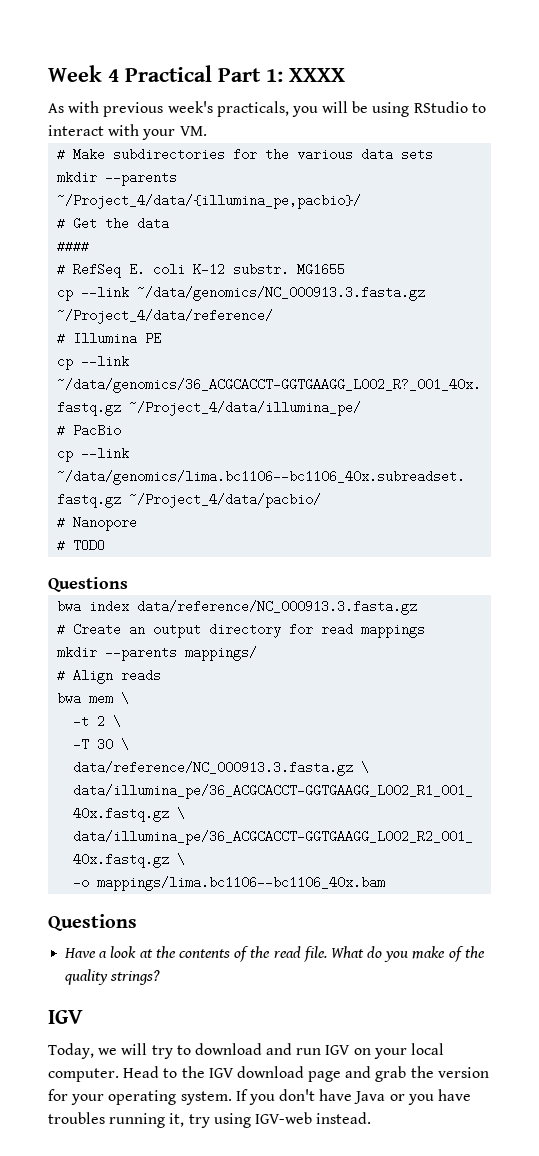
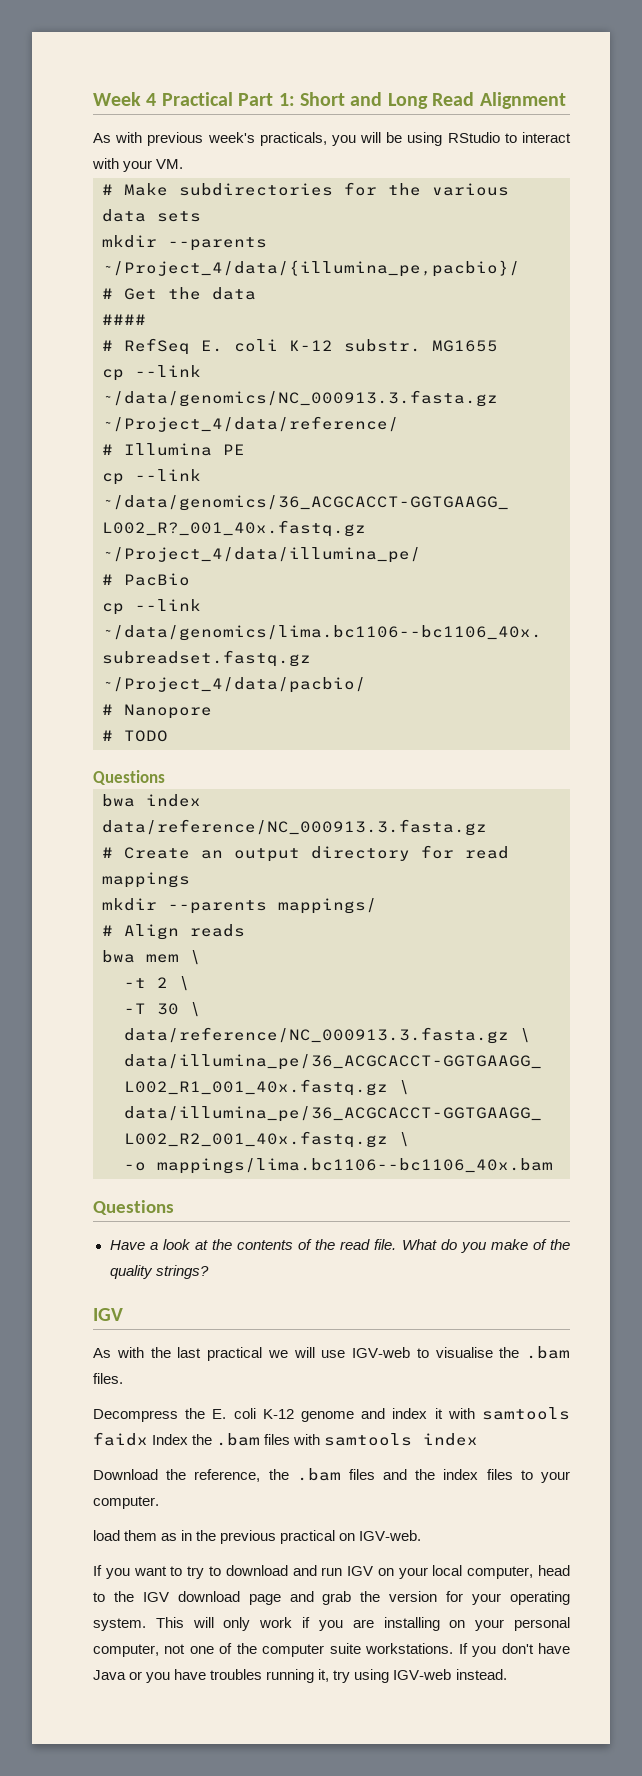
- Week 4 Practical Part 1: XXXX
+ Week 4 Practical Part 1: Short and Long Read Alignment
- Today, we will try to download and run IGV on your local computer. Head to the IGV download page and grab the version for your operating system.
+ As with the last practical we will use IGV-web to visualise the .bam files.
+ Decompress the E. coli K-12 genome and index it with samtools faidx Index the .bam files with samtools index
+ Download the reference, the .bam files and the index files to your computer.
+ load them as in the previous practical on IGV-web.
+ If you want to try to download and run IGV on your local computer, head to the IGV download page and grab the version for your operating system.
+ This will only work if you are installing on your personal computer, not one of the computer suite workstations.

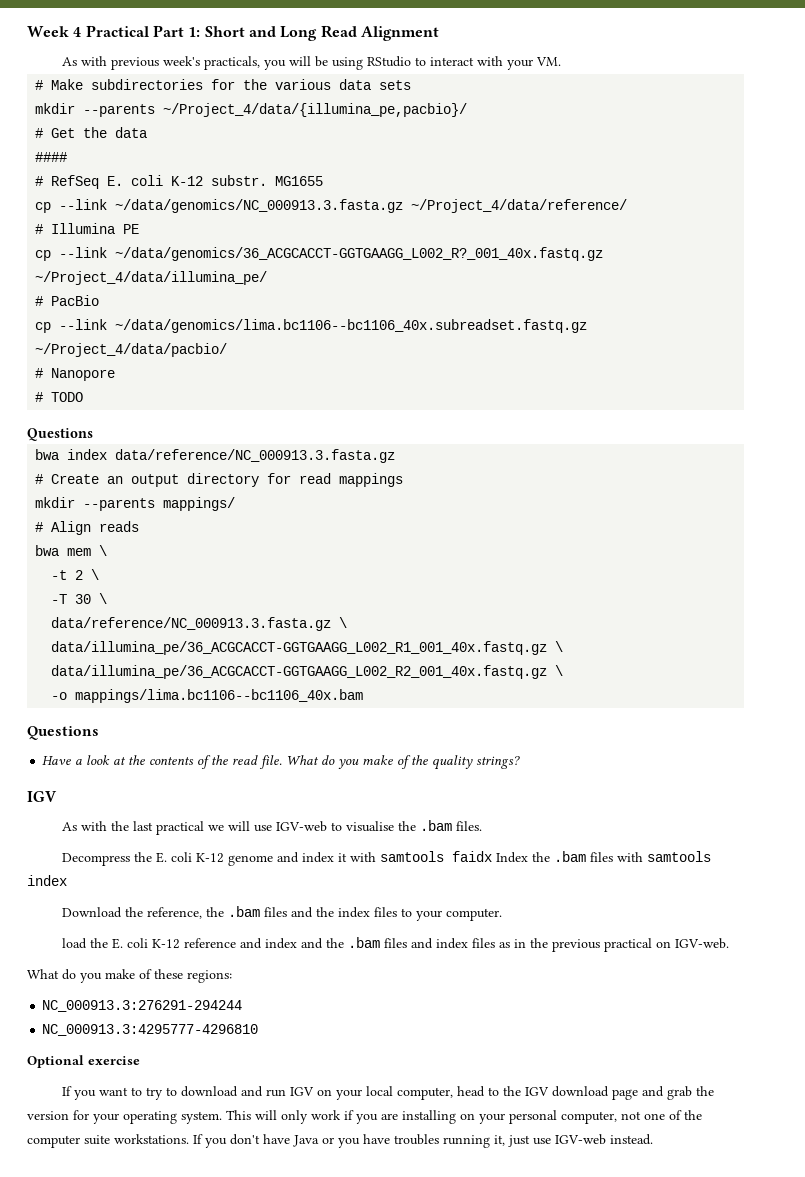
- load them as in the previous practical on IGV-web.
+ load the E. coli K-12 reference and index and the .bam files and index files as in the previous practical on IGV-web.
+ What do you make of these regions:
+ NC_000913.3:276291-294244
+ NC_000913.3:4295777-4296810
+ Optional exercise
- If you don't have Java or you have troubles running it, try using IGV-web instead.
+ If you don't have Java or you have troubles running it, just use IGV-web instead.

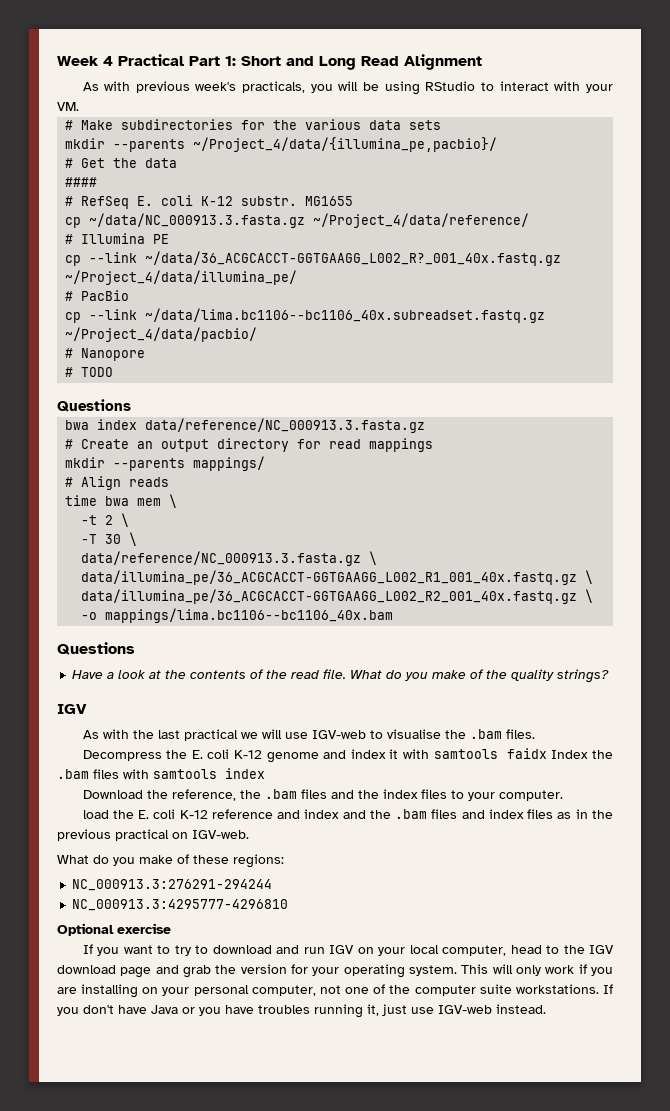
- cp --link ~/data/genomics/NC_000913.3.fasta.gz ~/Project_4/data/reference/
+ cp ~/data/NC_000913.3.fasta.gz ~/Project_4/data/reference/
- cp --link ~/data/genomics/36_ACGCACCT-GGTGAAGG_L002_R?_001_40x.fastq.gz ~/Project_4/data/illumina_pe/
+ cp --link ~/data/36_ACGCACCT-GGTGAAGG_L002_R?_001_40x.fastq.gz ~/Project_4/data/illumina_pe/
- cp --link ~/data/genomics/lima.bc1106--bc1106_40x.subreadset.fastq.gz ~/Project_4/data/pacbio/
+ cp --link ~/data/lima.bc1106--bc1106_40x.subreadset.fastq.gz ~/Project_4/data/pacbio/
- bwa mem \
+ time bwa mem \

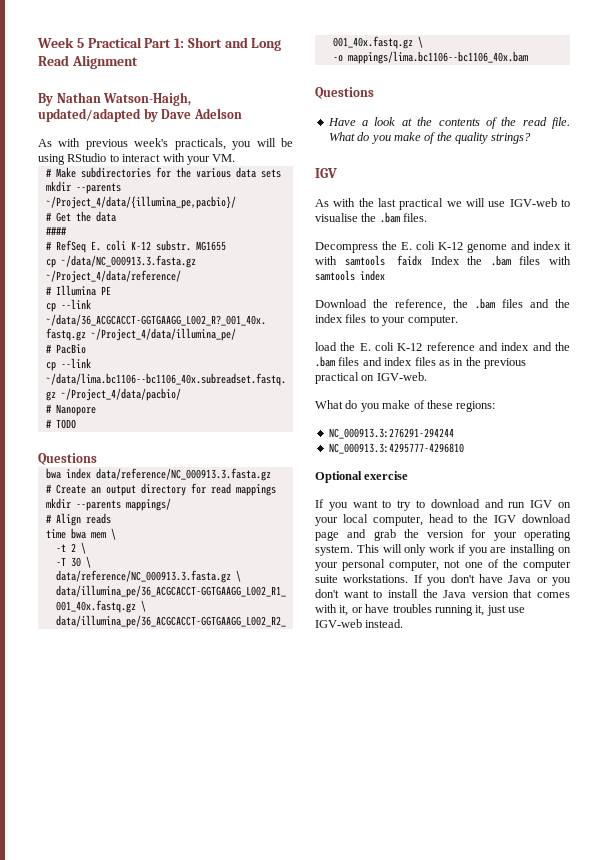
- Week 4 Practical Part 1: Short and Long Read Alignment
+ Week 5 Practical Part 1: Short and Long Read Alignment
+ By Nathan Watson-Haigh, updated/adapted by Dave Adelson
- If you don't have Java or you have troubles running it, just use IGV-web instead.
+ If you don't have Java or you don't want to install the Java version that comes with it, or have troubles running it, just use IGV-web instead.

